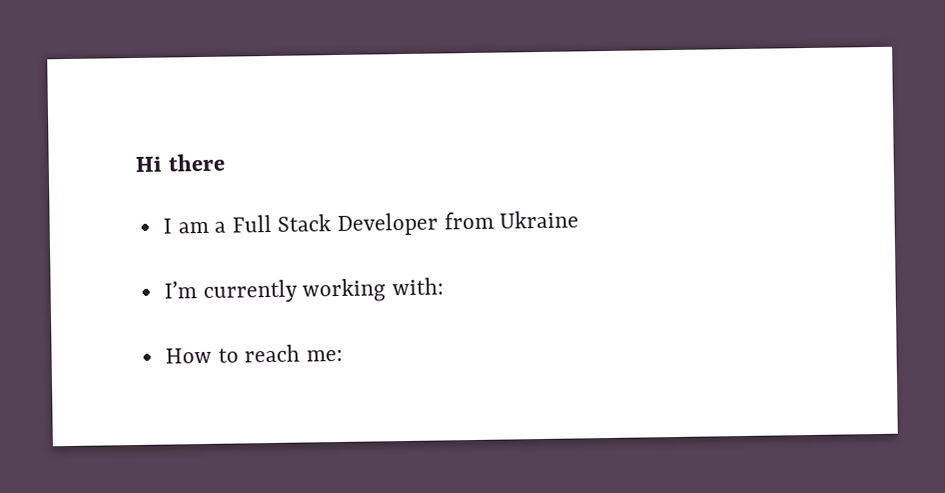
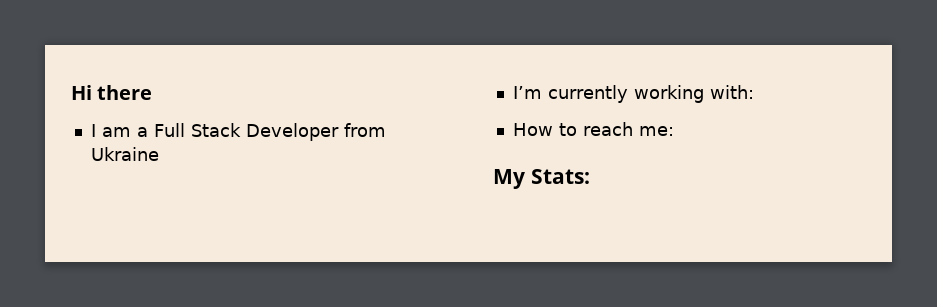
+ My Stats:

